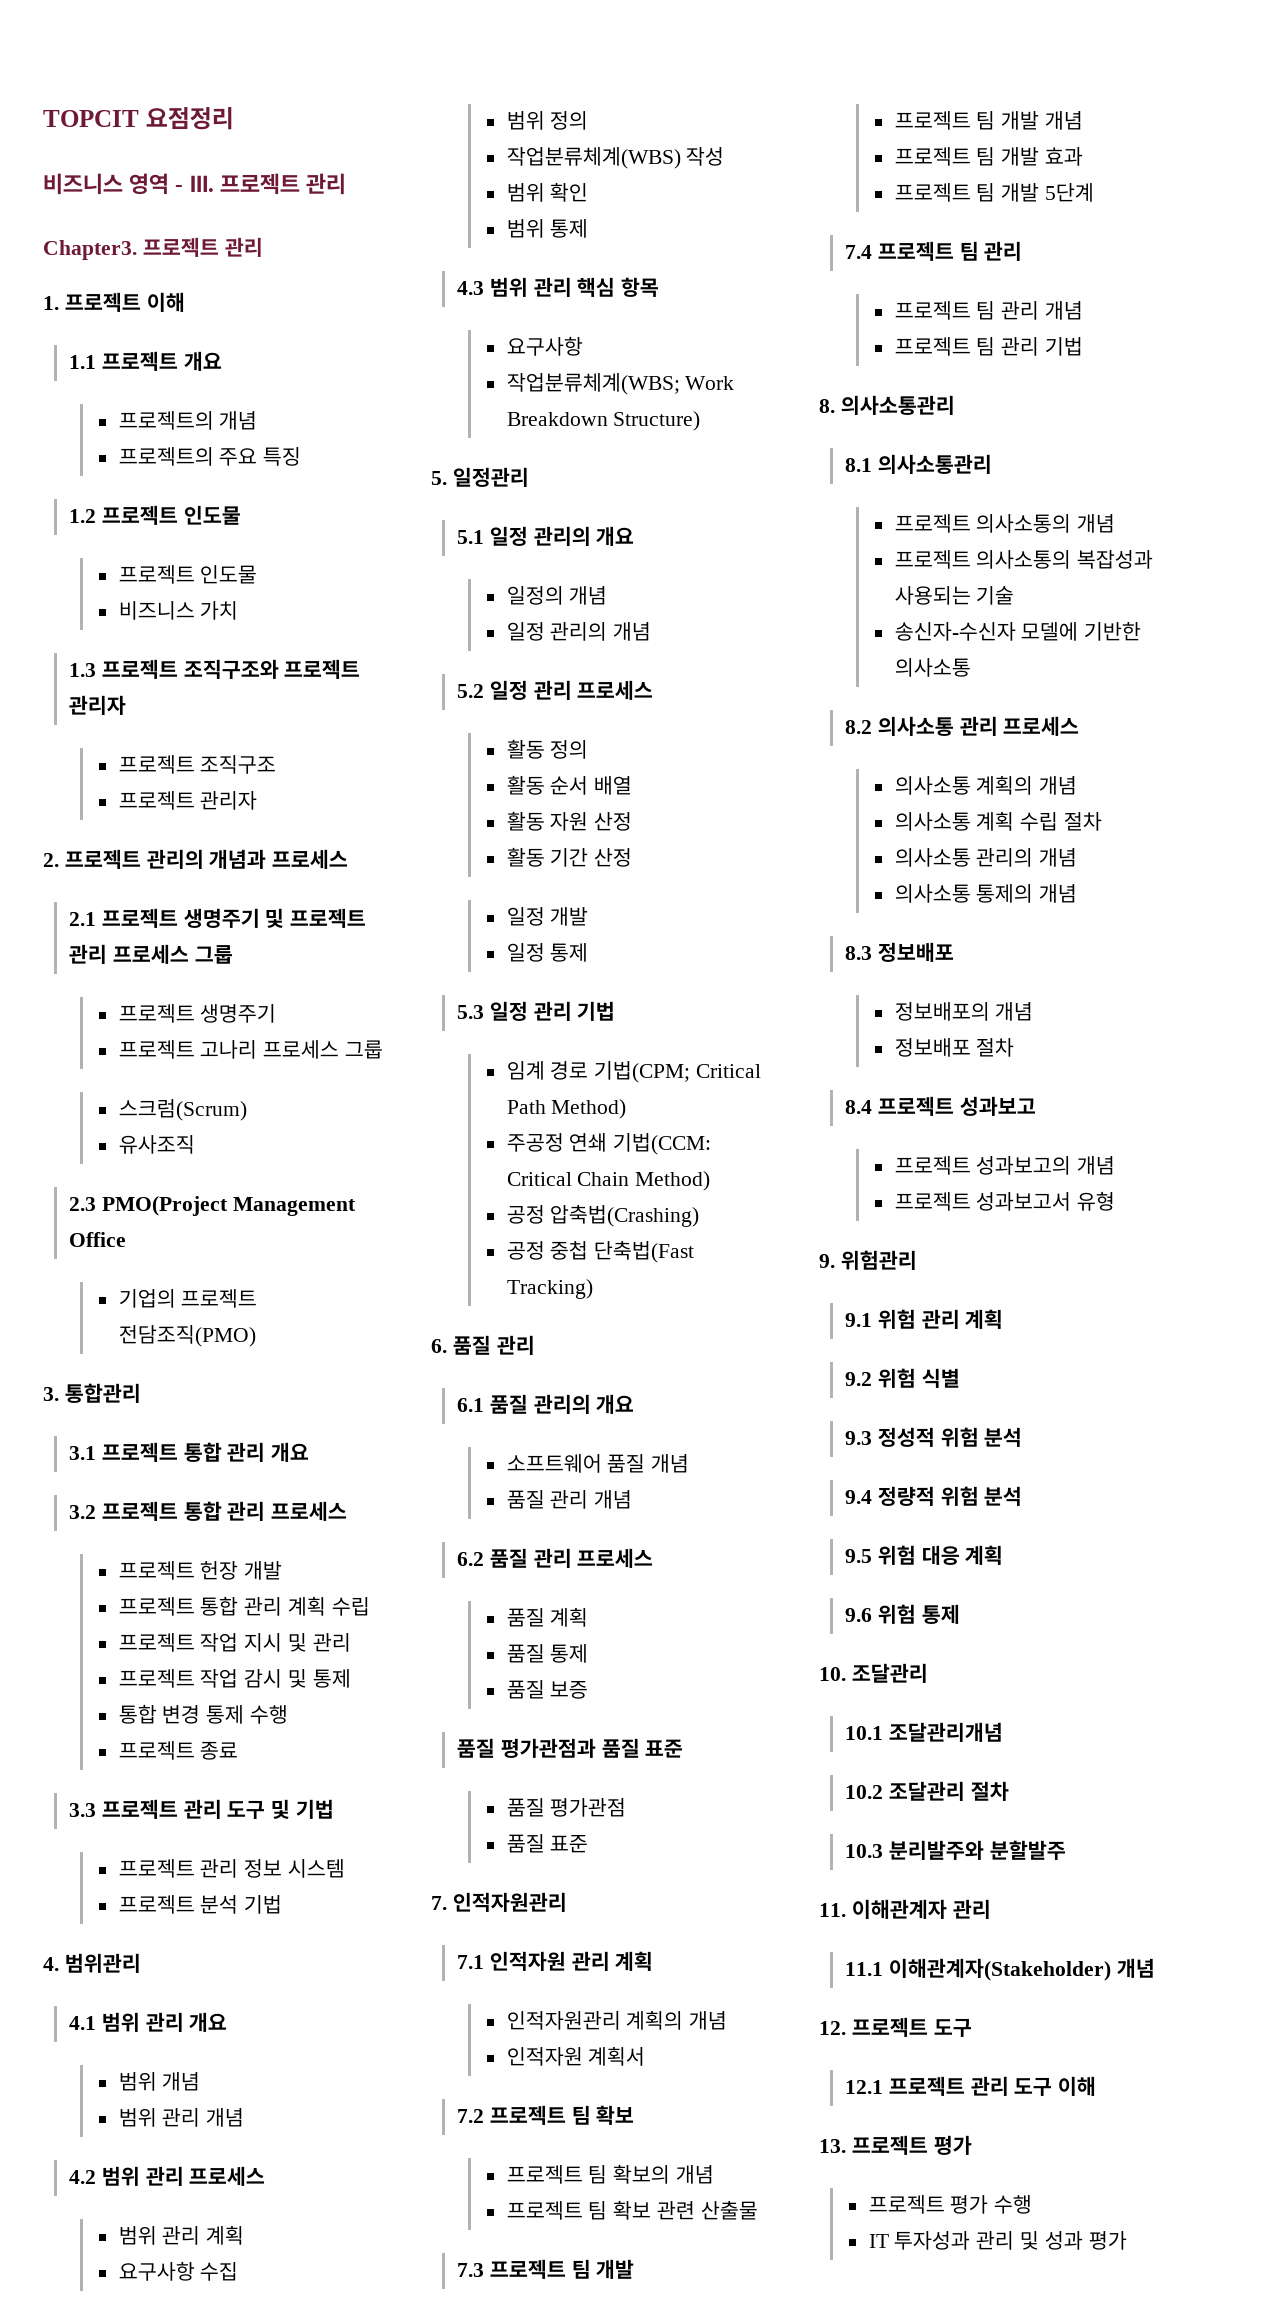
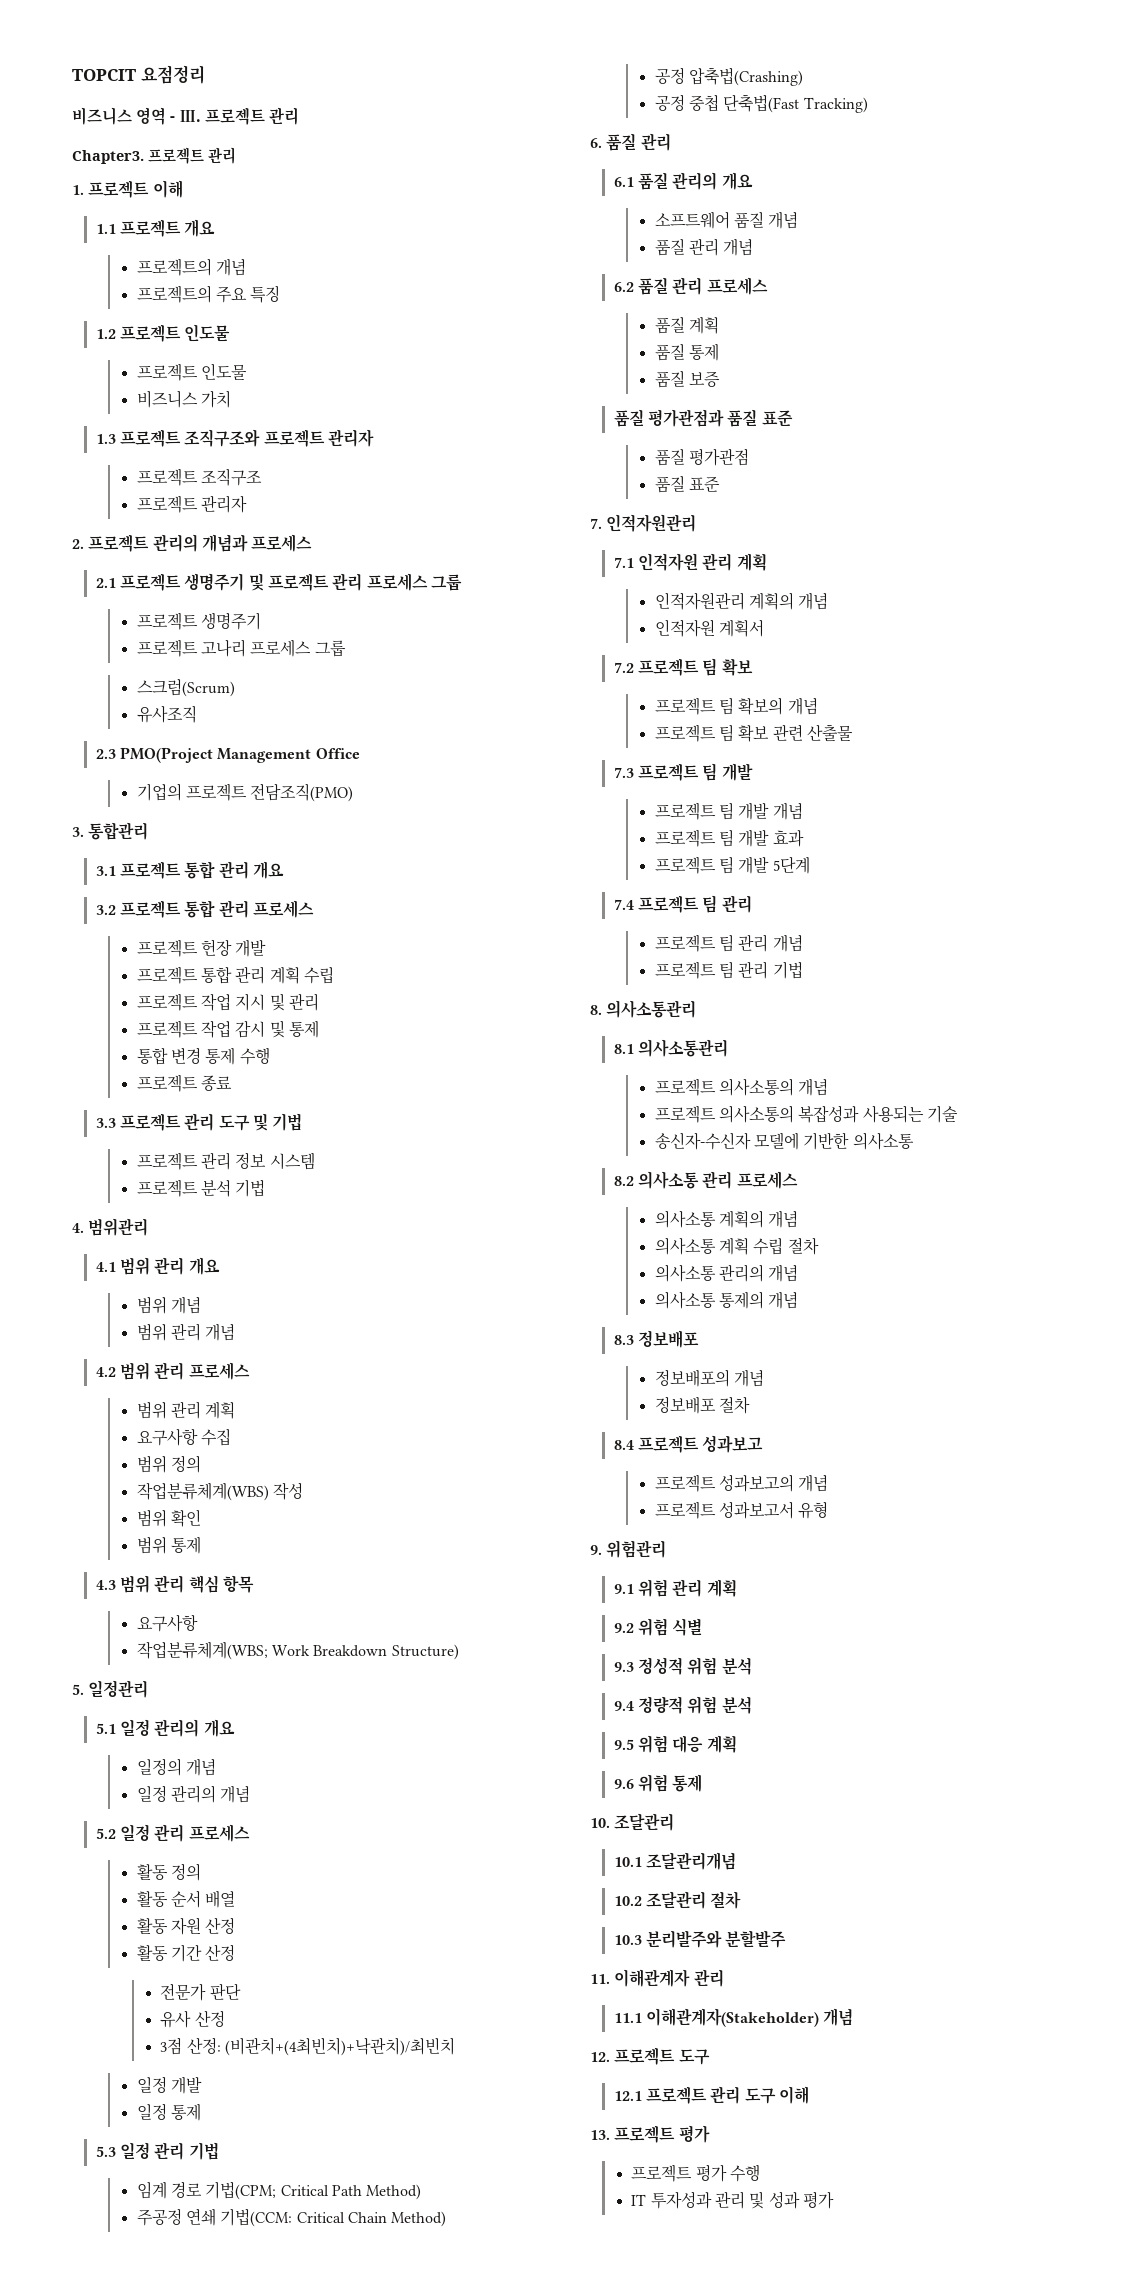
+ 전문가 판단
+ 유사 산정
+ 3점 산정: (비관치+(4최빈치)+낙관치)/최빈치

